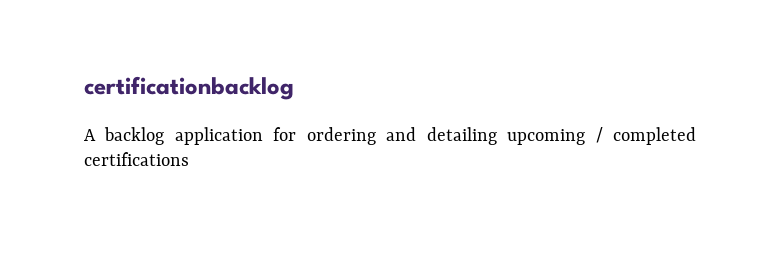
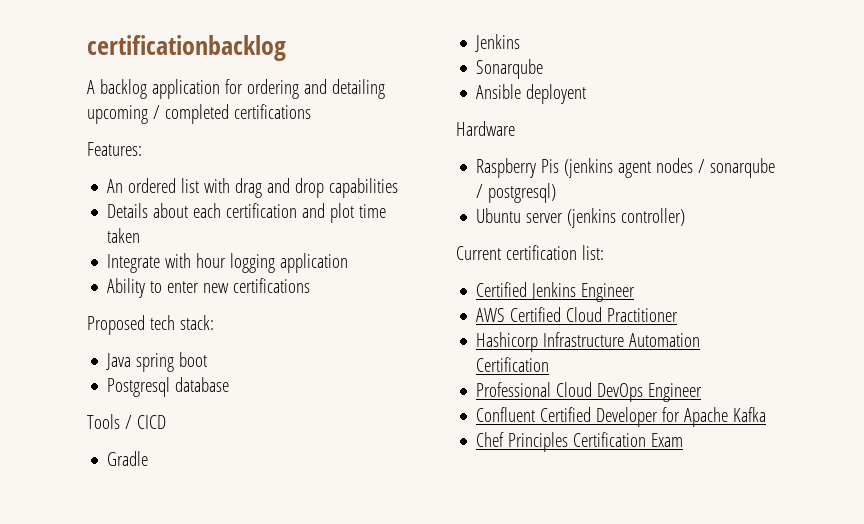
+ Features:
+ An ordered list with drag and drop capabilities
+ Details about each certification and plot time taken
+ Integrate with hour logging application
+ Ability to enter new certifications
+ Proposed tech stack:
+ Java spring boot
+ Postgresql database
+ Tools / CICD
+ Gradle
+ Jenkins
+ Sonarqube
+ Ansible deployent
+ Hardware
+ Raspberry Pis (jenkins agent nodes / sonarqube / postgresql)
+ Ubuntu server (jenkins controller)
+ Current certification list:
+ Certified Jenkins Engineer
+ AWS Certified Cloud Practitioner
+ Hashicorp Infrastructure Automation Certification
+ Professional Cloud DevOps Engineer
+ Confluent Certified Developer for Apache Kafka
+ Chef Principles Certification Exam

